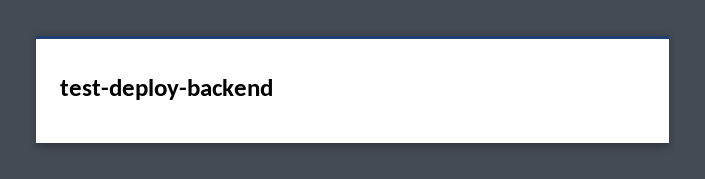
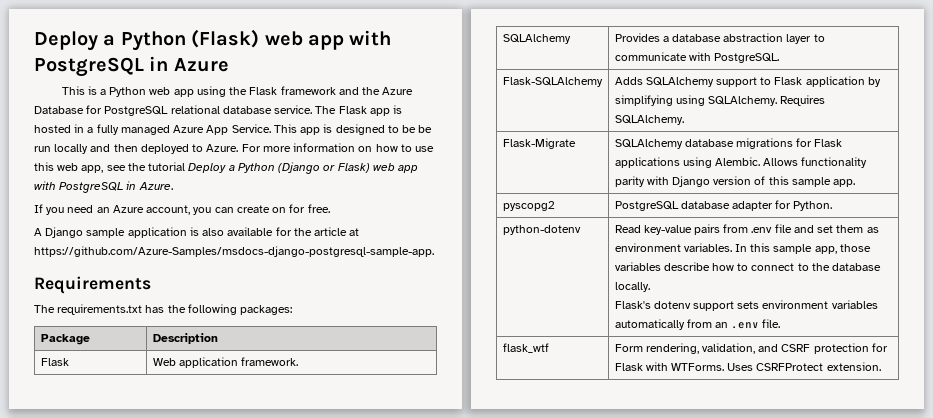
- test-deploy-backend
+ Deploy a Python (Flask) web app with PostgreSQL in Azure
+ This is a Python web app using the Flask framework and the Azure Database for PostgreSQL relational database service. The Flask app is hosted in a fully managed Azure App Service. This app is designed to be be run locally and then deployed to Azure. For more information on how to use this web app, see the tutorial Deploy a Python (Django or Flask) web app with PostgreSQL in Azure.
+ If you need an Azure account, you can create on for free.
+ A Django sample application is also available for the article at https://github.com/Azure-Samples/msdocs-django-postgresql-sample-app.
+ Requirements
+ The requirements.txt has the following packages:
+ Package | Description
+ Flask | Web application framework.
+ SQLAlchemy | Provides a database abstraction layer to communicate with PostgreSQL.
+ Flask-SQLAlchemy | Adds SQLAlchemy support to Flask application by simplifying using SQLAlchemy. Requires SQLAlchemy.
+ Flask-Migrate | SQLAlchemy database migrations for Flask applications using Alembic. Allows functionality parity with Django version of this sample app.
+ pyscopg2 | PostgreSQL database adapter for Python.
+ python-dotenv | Read key-value pairs from .env file and set them as environment variables. In this sample app, those variables describe how to connect to the database locally.
+ Flask's dotenv support sets environment variables automatically from an .env file.
+ flask_wtf | Form rendering, validation, and CSRF protection for Flask with WTForms. Uses CSRFProtect extension.

